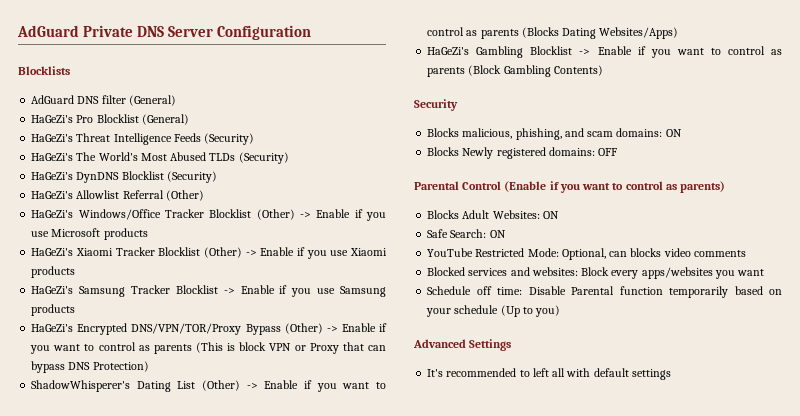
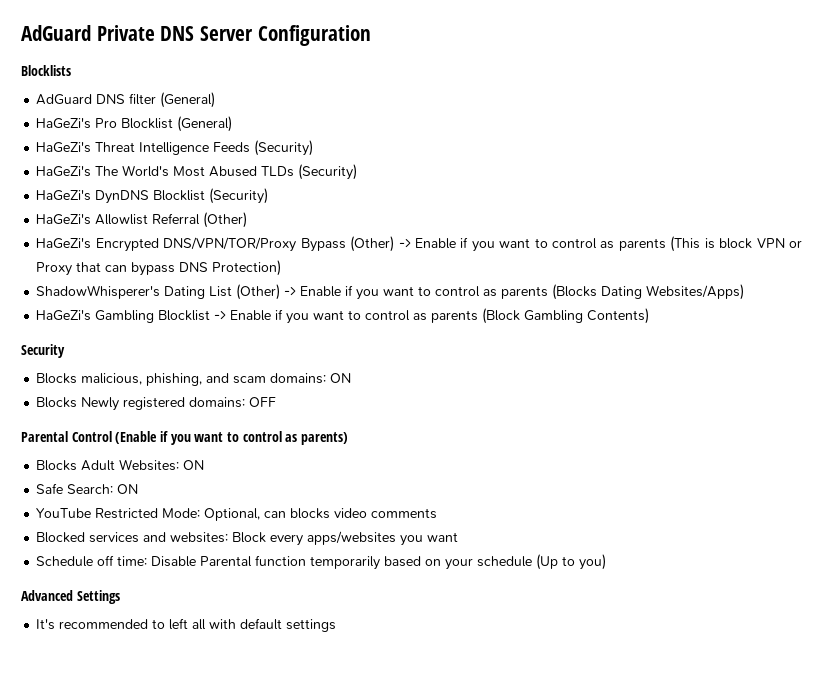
- HaGeZi's Windows/Office Tracker Blocklist (Other) -> Enable if you use Microsoft products
- HaGeZi's Xiaomi Tracker Blocklist (Other) -> Enable if you use Xiaomi products
- HaGeZi's Samsung Tracker Blocklist -> Enable if you use Samsung products

